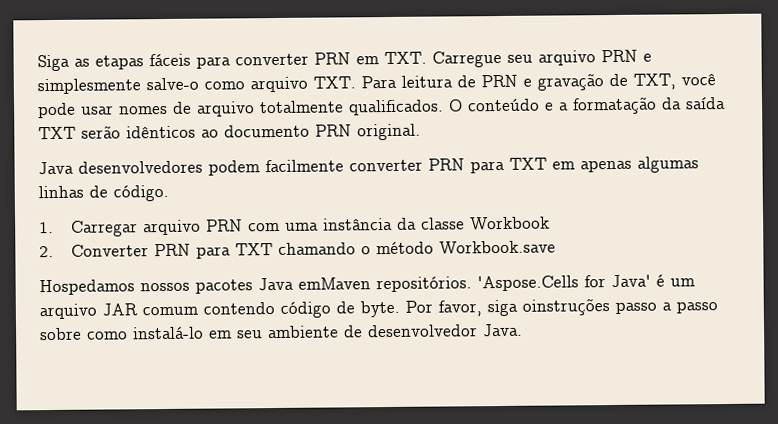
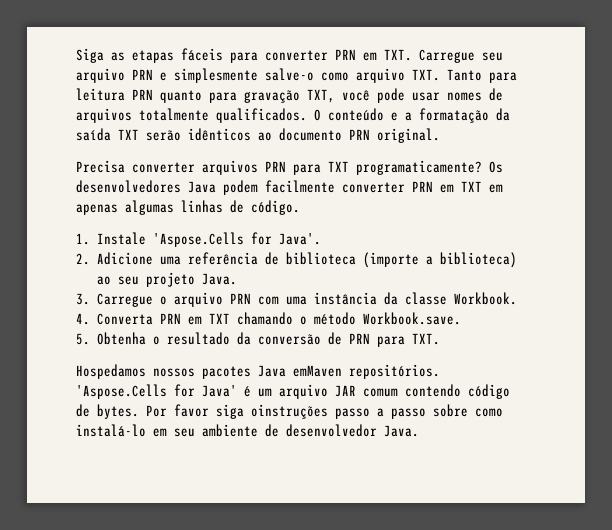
- Siga as etapas fáceis para converter PRN em TXT. Carregue seu arquivo PRN e simplesmente salve-o como arquivo TXT. Para leitura de PRN e gravação de TXT, você pode usar nomes de arquivo totalmente qualificados.
+ Siga as etapas fáceis para converter PRN em TXT. Carregue seu arquivo PRN e simplesmente salve-o como arquivo TXT. Tanto para leitura PRN quanto para gravação TXT, você pode usar nomes de arquivos totalmente qualificados.
- Java desenvolvedores podem facilmente converter PRN para TXT em apenas algumas linhas de código.
+ Precisa converter arquivos PRN para TXT programaticamente? Os desenvolvedores Java podem facilmente converter PRN em TXT em apenas algumas linhas de código.
- 1. Carregar arquivo PRN com uma instância da classe Workbook
- 2. Converter PRN para TXT chamando o método Workbook.save
+ 1. Instale 'Aspose.Cells for Java'.
+ 2. Adicione uma referência de biblioteca (importe a biblioteca) ao seu projeto Java.
+ 3. Carregue o arquivo PRN com uma instância da classe Workbook.
+ 4. Converta PRN em TXT chamando o método Workbook.save.
+ 5. Obtenha o resultado da conversão de PRN para TXT.
- 'Aspose.Cells for Java' é um arquivo JAR comum contendo código de byte. Por favor, siga oinstruções passo a passo sobre como instalá-lo em seu ambiente de desenvolvedor Java.
+ 'Aspose.Cells for Java' é um arquivo JAR comum contendo código de bytes. Por favor siga oinstruções passo a passo sobre como instalá-lo em seu ambiente de desenvolvedor Java.

